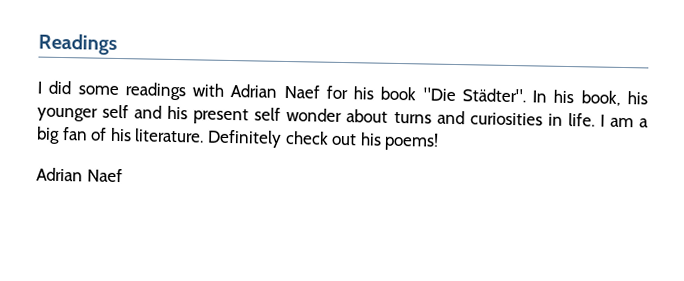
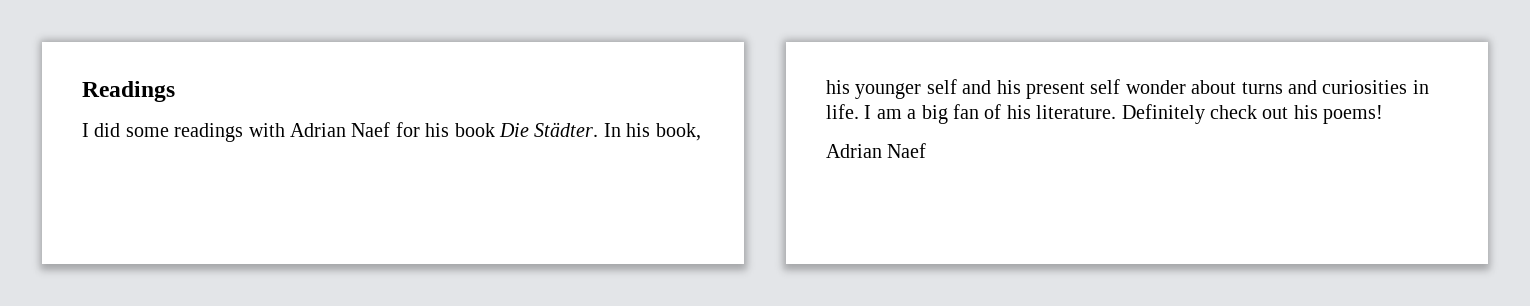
- I did some readings with Adrian Naef for his book "Die Städter".
+ I did some readings with Adrian Naef for his book Die Städter.

